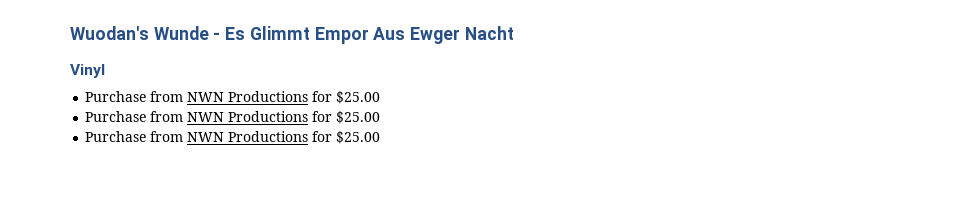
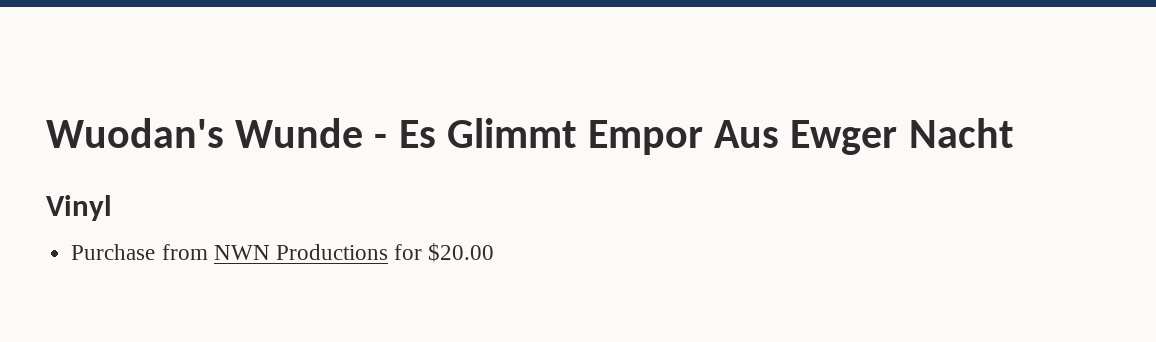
  Vinyl
- Purchase from NWN Productions for $25.00
- Purchase from NWN Productions for $25.00
- Purchase from NWN Productions for $25.00
+ Purchase from NWN Productions for $20.00

